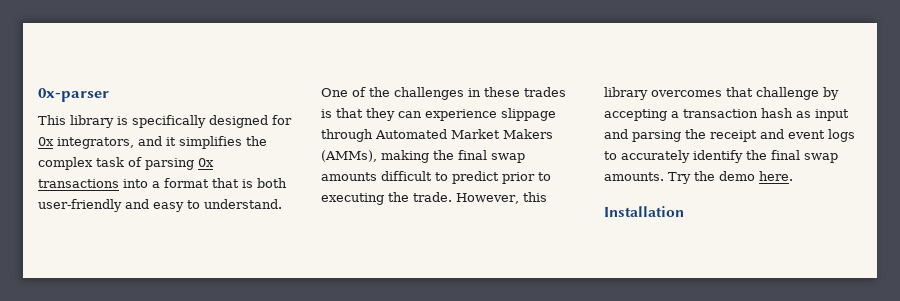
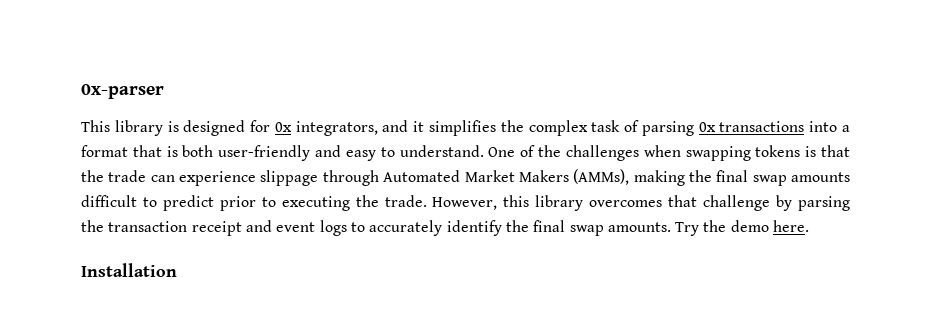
- This library is specifically designed for 0x integrators, and it simplifies the complex task of parsing 0x transactions into a format that is both user-friendly and easy to understand.
+ This library is designed for 0x integrators, and it simplifies the complex task of parsing 0x transactions into a format that is both user-friendly and easy to understand.
- One of the challenges in these trades is that they can experience slippage through Automated Market Makers (AMMs), making the final swap amounts difficult to predict prior to executing the trade.
+ One of the challenges when swapping tokens is that the trade can experience slippage through Automated Market Makers (AMMs), making the final swap amounts difficult to predict prior to executing the trade.
- However, this library overcomes that challenge by accepting a transaction hash as input and parsing the receipt and event logs to accurately identify the final swap amounts.
+ However, this library overcomes that challenge by parsing the transaction receipt and event logs to accurately identify the final swap amounts.

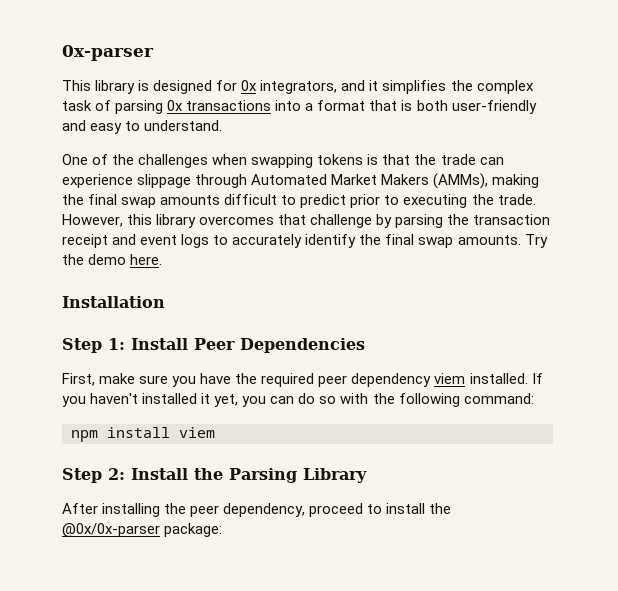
- This library is designed for 0x integrators, and it simplifies the complex task of parsing 0x transactions into a format that is both user-friendly and easy to understand. One of the challenges when swapping tokens is that the trade can experience slippage through Automated Market Makers (AMMs), making the final swap amounts difficult to predict prior to executing the trade.
+ This library is designed for 0x integrators, and it simplifies the complex task of parsing 0x transactions into a format that is both user-friendly and easy to understand.
+ One of the challenges when swapping tokens is that the trade can experience slippage through Automated Market Makers (AMMs), making the final swap amounts difficult to predict prior to executing the trade.
+ Step 1: Install Peer Dependencies
+ First, make sure you have the required peer dependency viem installed. If you haven't installed it yet, you can do so with the following command:
+ npm install viem
+ Step 2: Install the Parsing Library
+ After installing the peer dependency, proceed to install the @0x/0x-parser package:

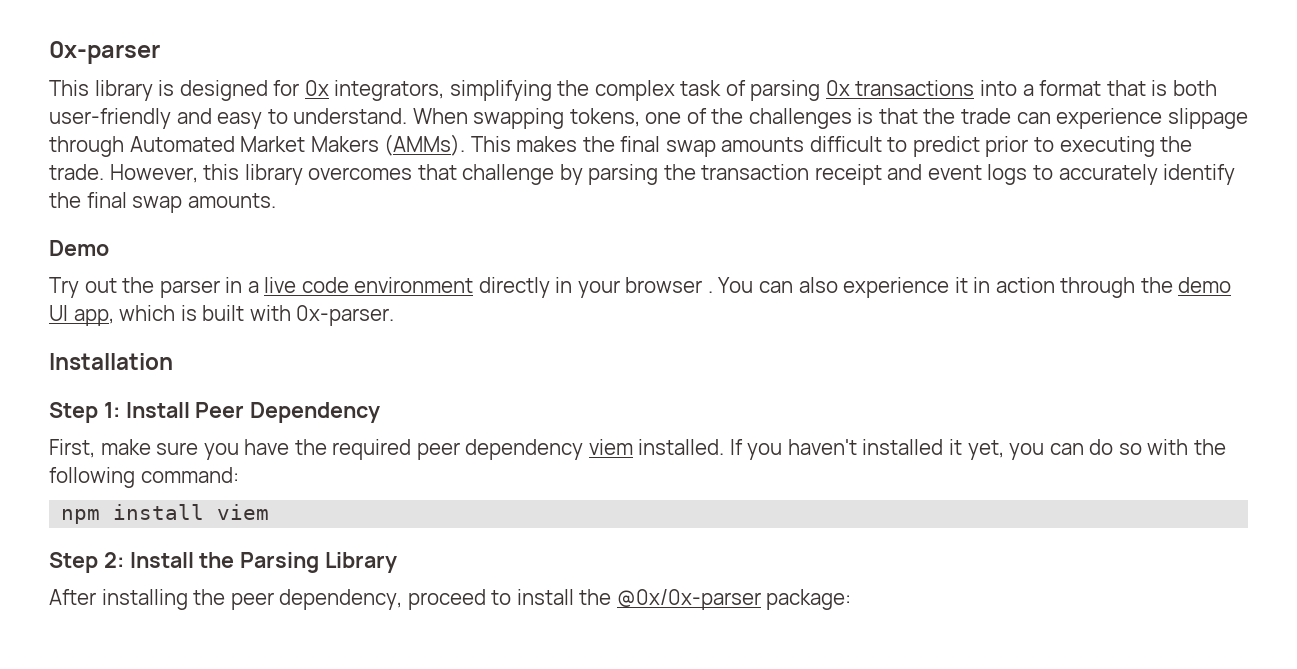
- This library is designed for 0x integrators, and it simplifies the complex task of parsing 0x transactions into a format that is both user-friendly and easy to understand.
- One of the challenges when swapping tokens is that the trade can experience slippage through Automated Market Makers (AMMs), making the final swap amounts difficult to predict prior to executing the trade.
+ This library is designed for 0x integrators, simplifying the complex task of parsing 0x transactions into a format that is both user-friendly and easy to understand. When swapping tokens, one of the challenges is that the trade can experience slippage through Automated Market Makers (AMMs). This makes the final swap amounts difficult to predict prior to executing the trade.
- However, this library overcomes that challenge by parsing the transaction receipt and event logs to accurately identify the final swap amounts. Try the demo here.
+ However, this library overcomes that challenge by parsing the transaction receipt and event logs to accurately identify the final swap amounts.
+ Demo
+ Try out the parser in a live code environment directly in your browser . You can also experience it in action through the demo UI app, which is built with 0x-parser.
- Step 1: Install Peer Dependencies
+ Step 1: Install Peer Dependency

